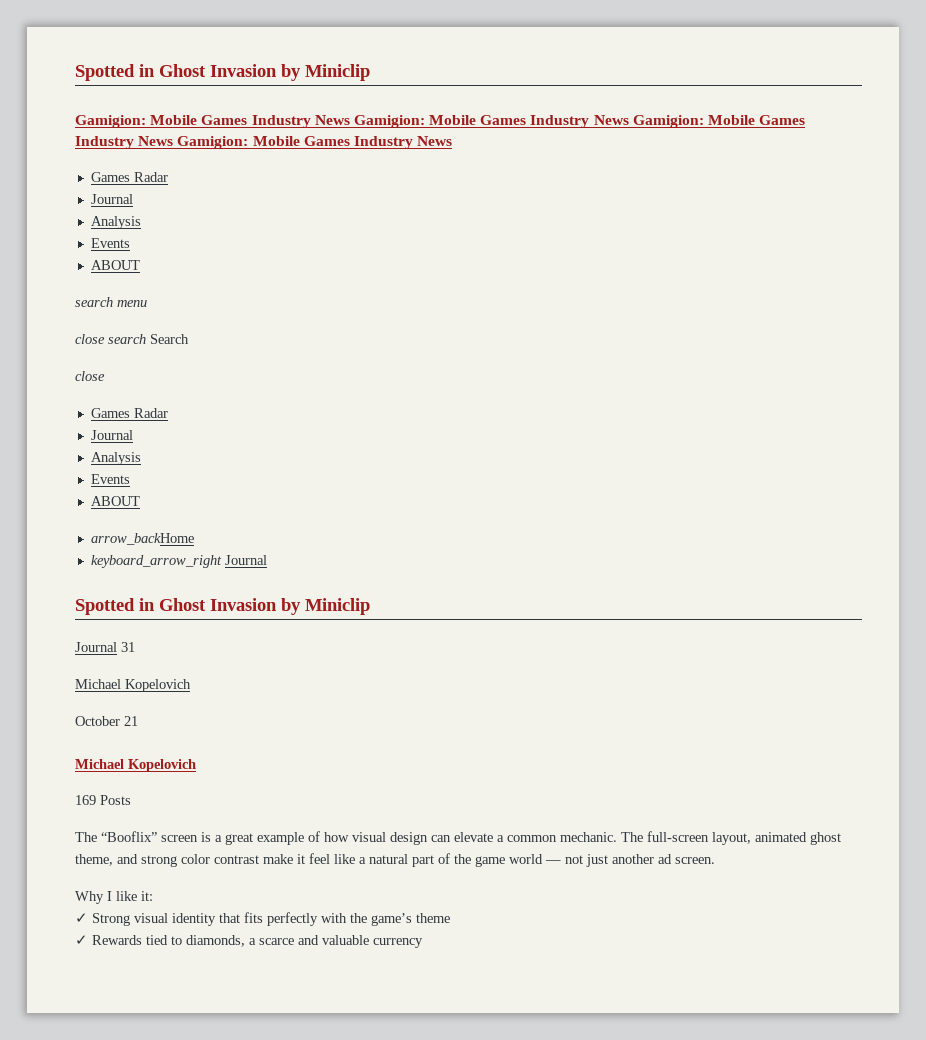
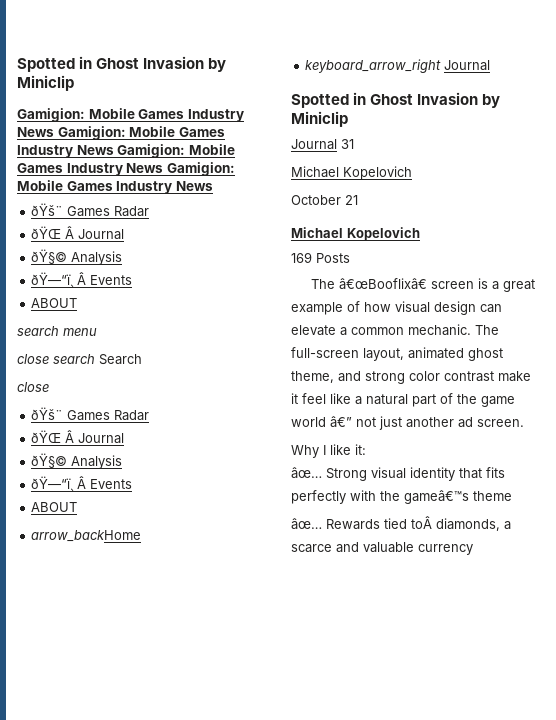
  Gamigion: Mobile Games Industry News Gamigion: Mobile Games Industry News Gamigion: Mobile Games Industry News Gamigion: Mobile Games Industry News
- Games Radar
- Journal
- Analysis
- Events
+ ðŸš¨ Games Radar
+ ðŸŒ Â Journal
+ ðŸ§© Analysis
+ ðŸ—“ï¸ Â Events
  close search Search
  close
- Games Radar
- Journal
- Analysis
- Events
+ ðŸš¨ Games Radar
+ ðŸŒ Â Journal
+ ðŸ§© Analysis
+ ðŸ—“ï¸ Â Events
- The “Booflix” screen is a great example of how visual design can elevate a common mechanic.
+ The â€œBooflixâ€ screen is a great example of how visual design can elevate a common mechanic.
- The full-screen layout, animated ghost theme, and strong color contrast make it feel like a natural part of the game world — not just another ad screen.
+ The full-screen layout, animated ghost theme, and strong color contrast make it feel like a natural part of the game world â€” not just another ad screen.
- ✓ Strong visual identity that fits perfectly with the game’s theme
+ âœ… Strong visual identity that fits perfectly with the gameâ€™s theme
- ✓ Rewards tied to diamonds, a scarce and valuable currency
+ âœ… Rewards tied toÂ diamonds, a scarce and valuable currency

